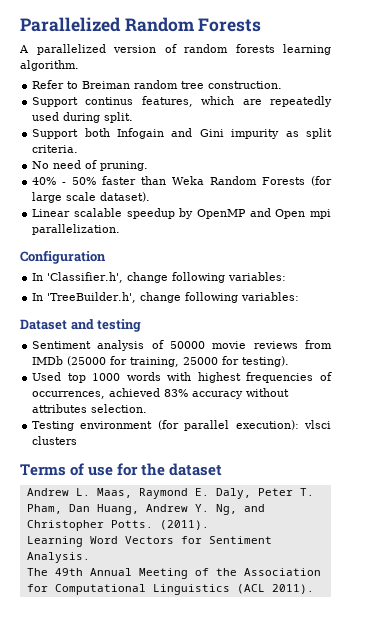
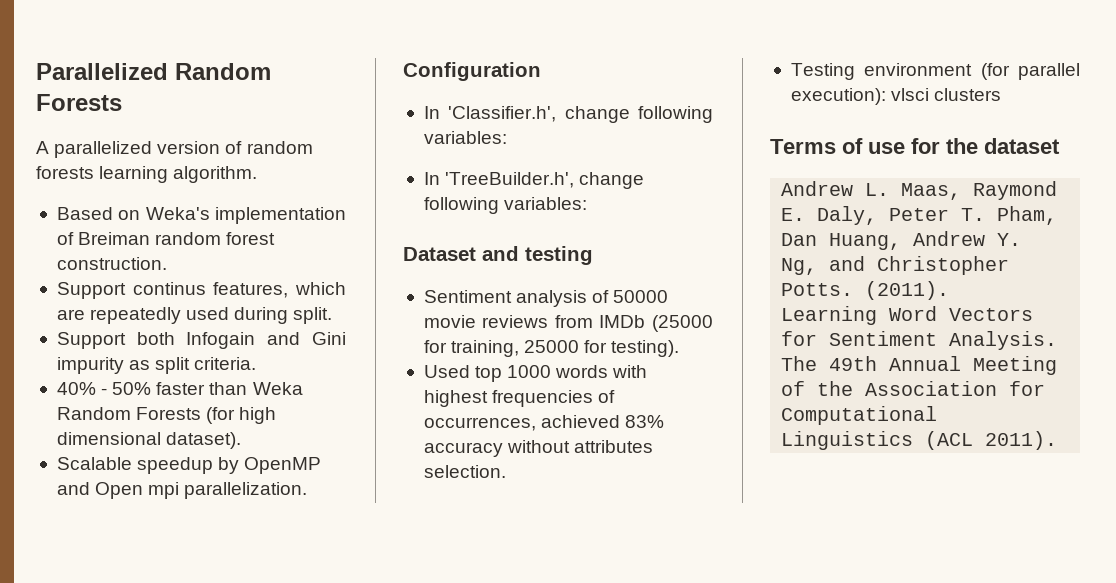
- Refer to Breiman random tree construction.
+ Based on Weka's implementation of Breiman random forest construction.
- No need of pruning.
- 40% - 50% faster than Weka Random Forests (for large scale dataset).
+ 40% - 50% faster than Weka Random Forests (for high dimensional dataset).
- Linear scalable speedup by OpenMP and Open mpi parallelization.
+ Scalable speedup by OpenMP and Open mpi parallelization.

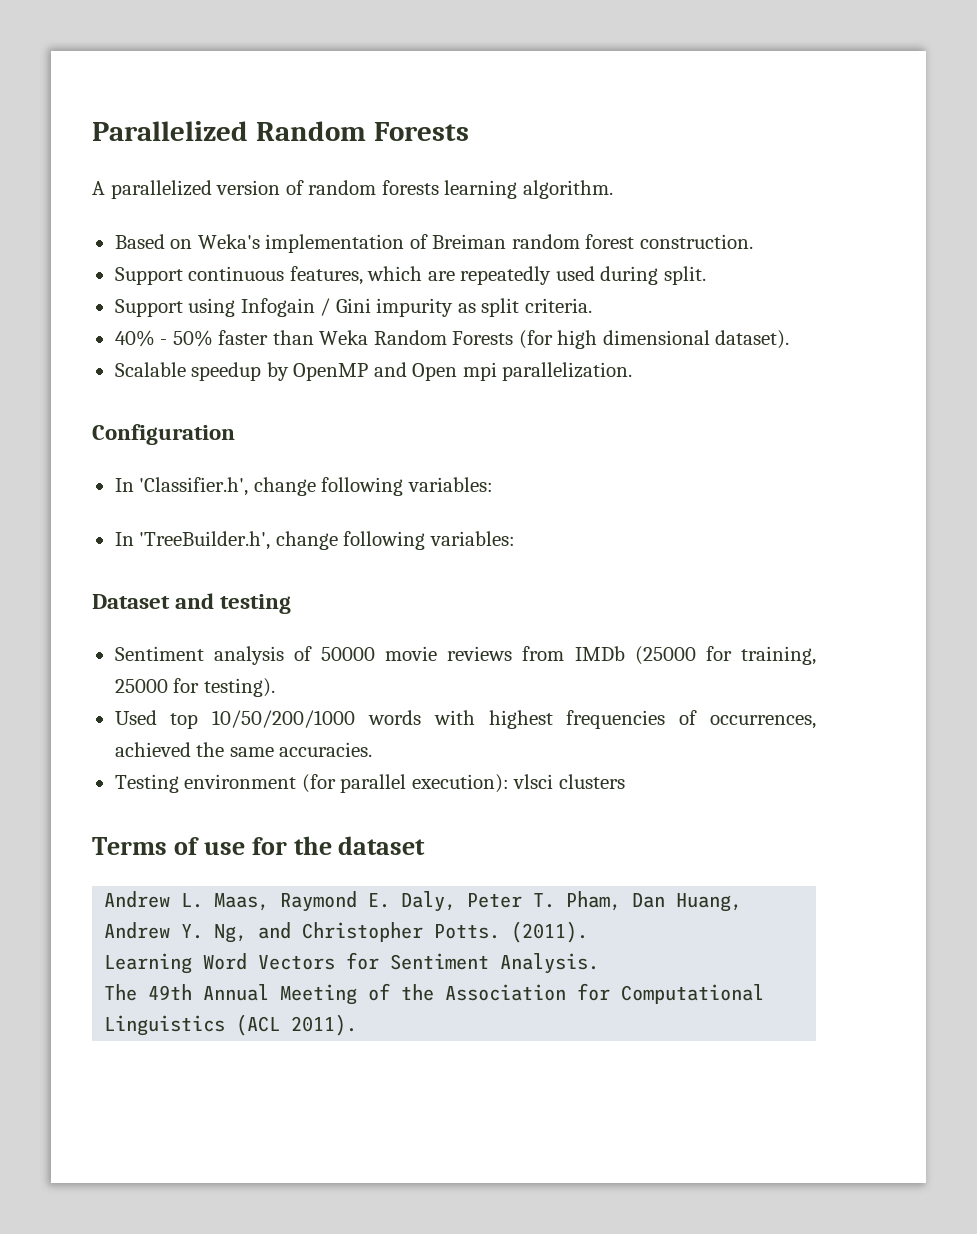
- Support continus features, which are repeatedly used during split.
+ Support continuous features, which are repeatedly used during split.
- Support both Infogain and Gini impurity as split criteria.
+ Support using Infogain / Gini impurity as split criteria.
- Used top 1000 words with highest frequencies of occurrences, achieved 83% accuracy without attributes selection.
+ Used top 10/50/200/1000 words with highest frequencies of occurrences, achieved the same accuracies.

